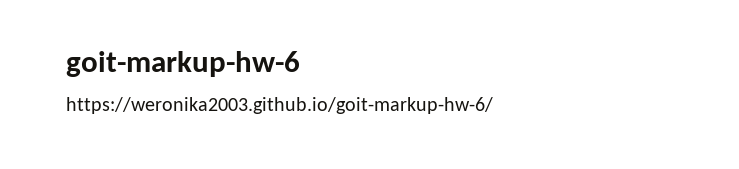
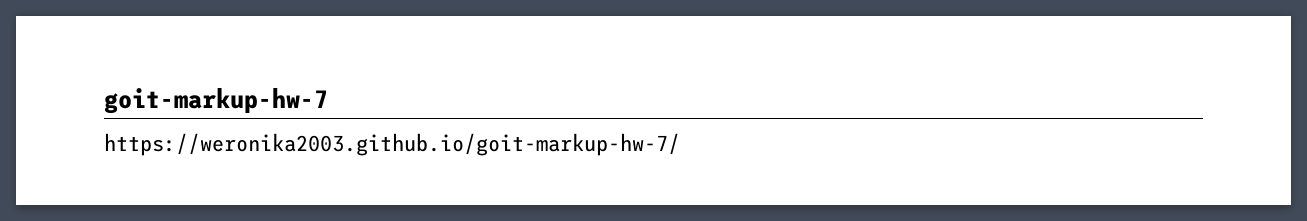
- goit-markup-hw-6
- https://weronika2003.github.io/goit-markup-hw-6/
+ goit-markup-hw-7
+ https://weronika2003.github.io/goit-markup-hw-7/

